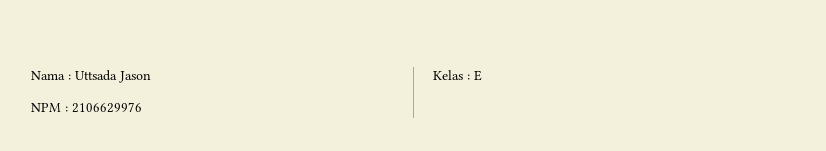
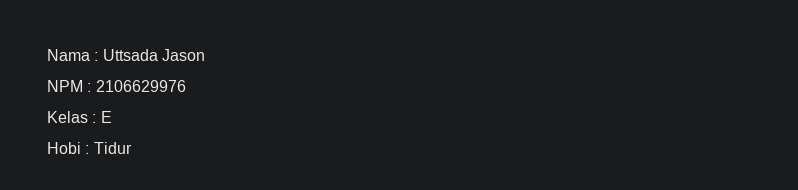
+ Hobi : Tidur

